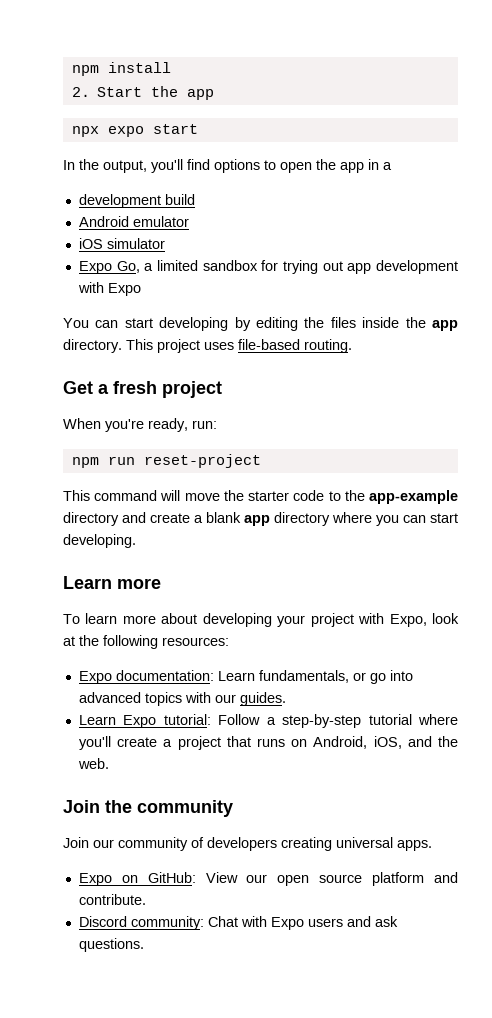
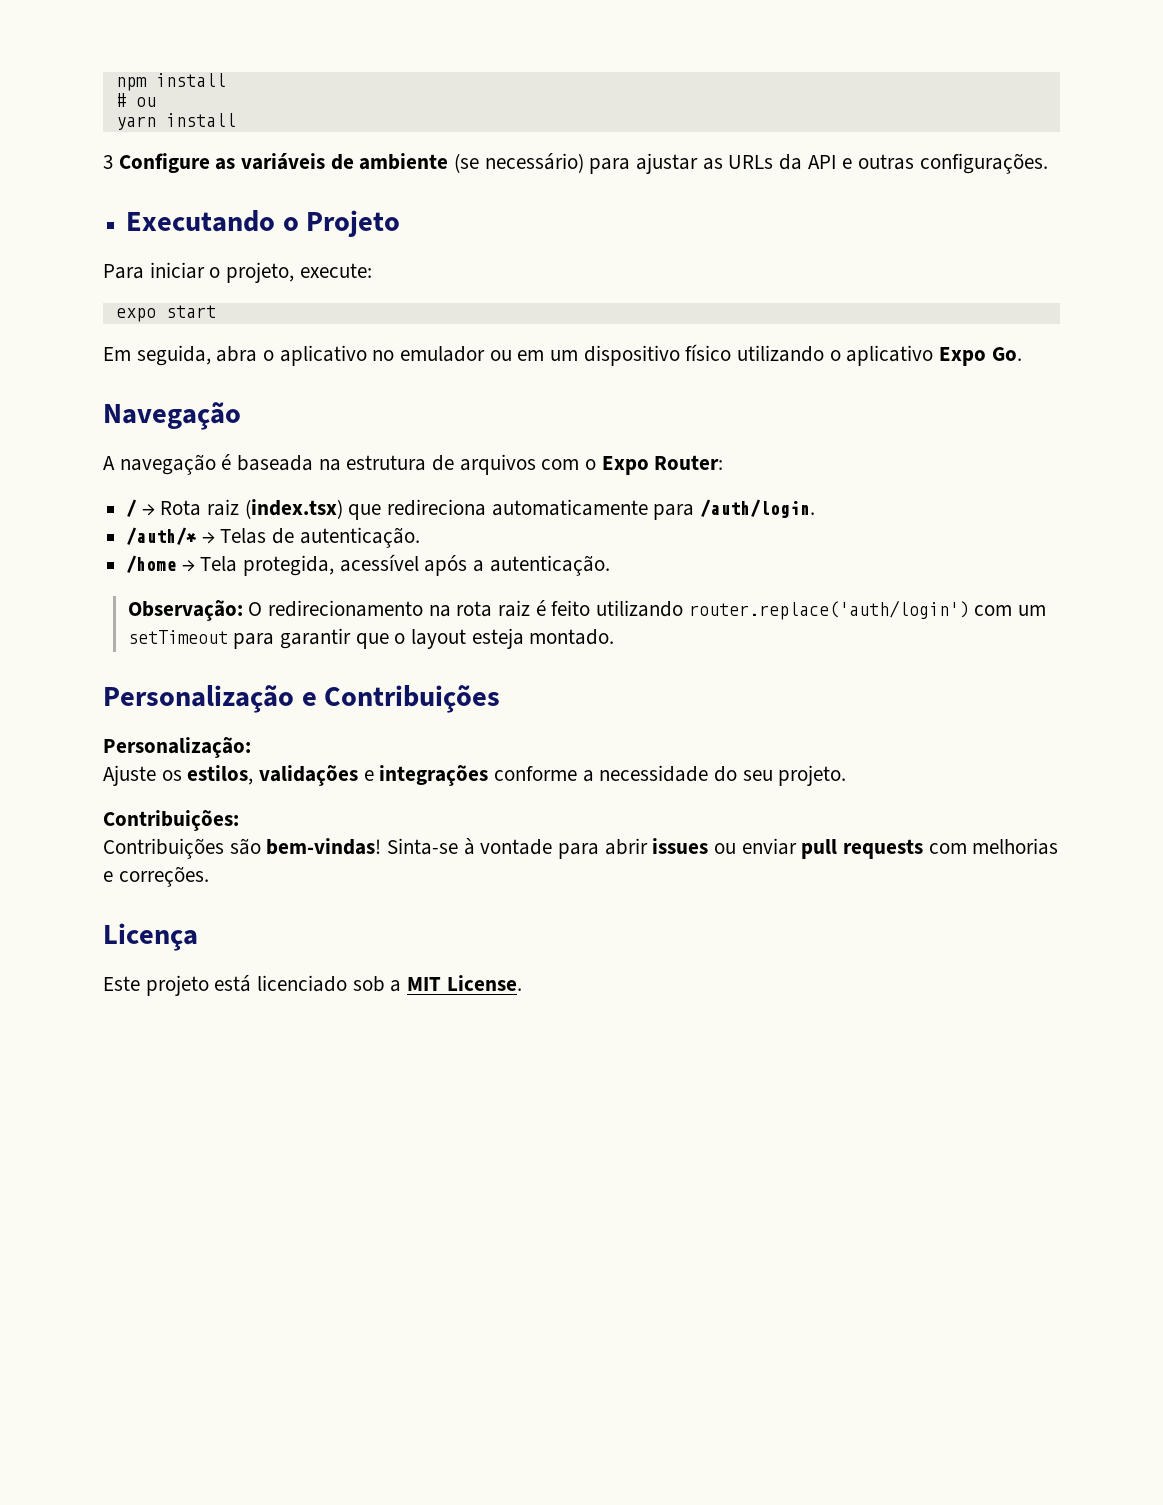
- 2. Start the app
- npx expo start
- In the output, you'll find options to open the app in a
- development build
- Android emulator
- iOS simulator
- Expo Go, a limited sandbox for trying out app development with Expo
- You can start developing by editing the files inside the app directory. This project uses file-based routing.
- Get a fresh project
- When you're ready, run:
- npm run reset-project
- This command will move the starter code to the app-example directory and create a blank app directory where you can start developing.
- Learn more
- To learn more about developing your project with Expo, look at the following resources:
- Expo documentation: Learn fundamentals, or go into advanced topics with our guides.
- Learn Expo tutorial: Follow a step-by-step tutorial where you'll create a project that runs on Android, iOS, and the web.
- Join the community
- Join our community of developers creating universal apps.
- Expo on GitHub: View our open source platform and contribute.
- Discord community: Chat with Expo users and ask questions.
+ # ou
+ yarn install
+ 3 Configure as variáveis de ambiente (se necessário) para ajustar as URLs da API e outras configurações.
+ Executando o Projeto
+ Para iniciar o projeto, execute:
+ expo start
+ Em seguida, abra o aplicativo no emulador ou em um dispositivo físico utilizando o aplicativo Expo Go.
+ Navegação
+ A navegação é baseada na estrutura de arquivos com o Expo Router:
+ / → Rota raiz (index.tsx) que redireciona automaticamente para /auth/login.
+ /auth/* → Telas de autenticação.
+ /home → Tela protegida, acessível após a autenticação.
+ Observação: O redirecionamento na rota raiz é feito utilizando router.replace('auth/login') com um setTimeout para garantir que o layout esteja montado.
+ Personalização e Contribuições
+ Personalização:
+ Ajuste os estilos, validações e integrações conforme a necessidade do seu projeto.
+ Contribuições:
+ Contribuições são bem-vindas! Sinta-se à vontade para abrir issues ou enviar pull requests com melhorias e correções.
+ Licença
+ Este projeto está licenciado sob a MIT License.

